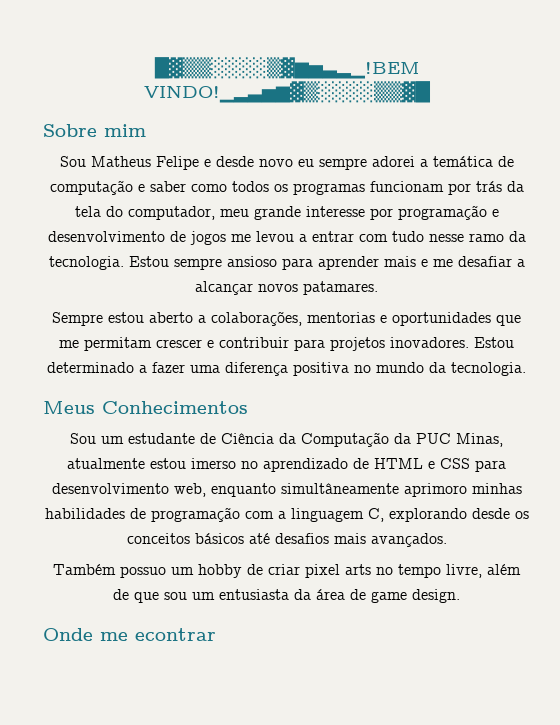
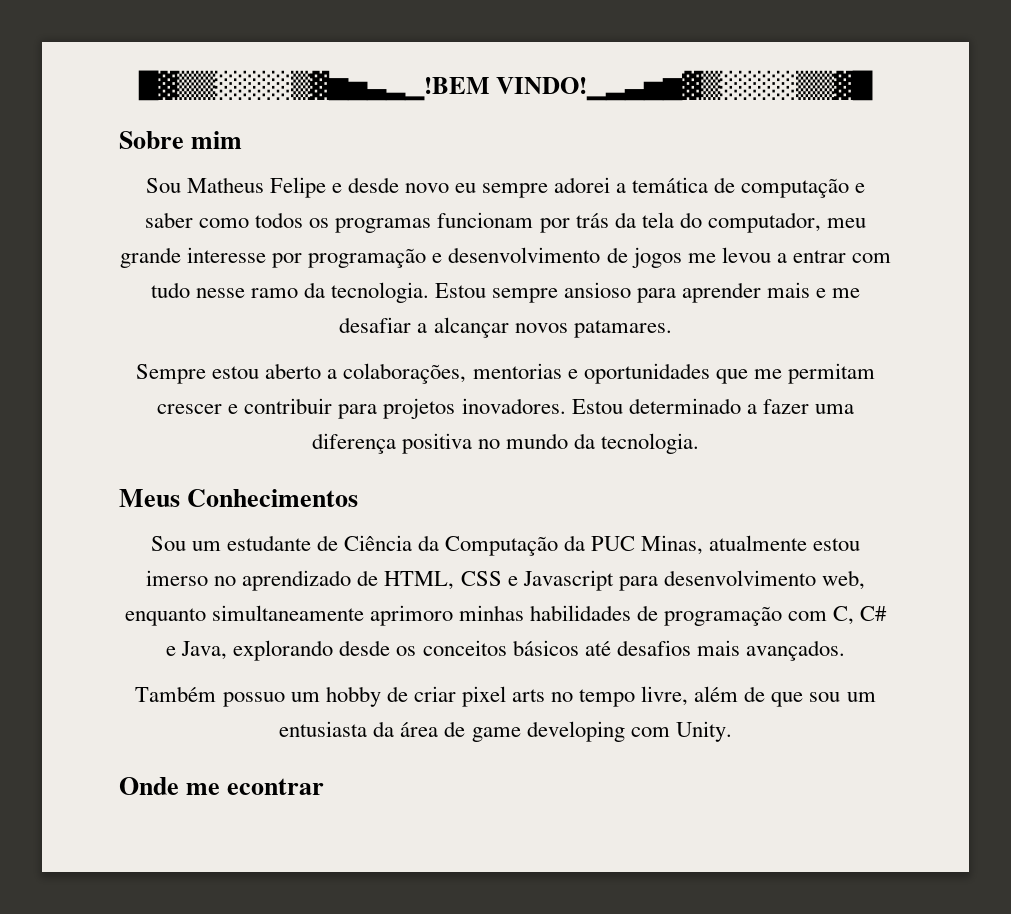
- Sou um estudante de Ciência da Computação da PUC Minas, atualmente estou imerso no aprendizado de HTML e CSS para desenvolvimento web, enquanto simultâneamente aprimoro minhas habilidades de programação com a linguagem C, explorando desde os conceitos básicos até desafios mais avançados.
+ Sou um estudante de Ciência da Computação da PUC Minas, atualmente estou imerso no aprendizado de HTML, CSS e Javascript para desenvolvimento web, enquanto simultaneamente aprimoro minhas habilidades de programação com C, C# e Java, explorando desde os conceitos básicos até desafios mais avançados.
- Também possuo um hobby de criar pixel arts no tempo livre, além de que sou um entusiasta da área de game design.
+ Também possuo um hobby de criar pixel arts no tempo livre, além de que sou um entusiasta da área de game developing com Unity.

